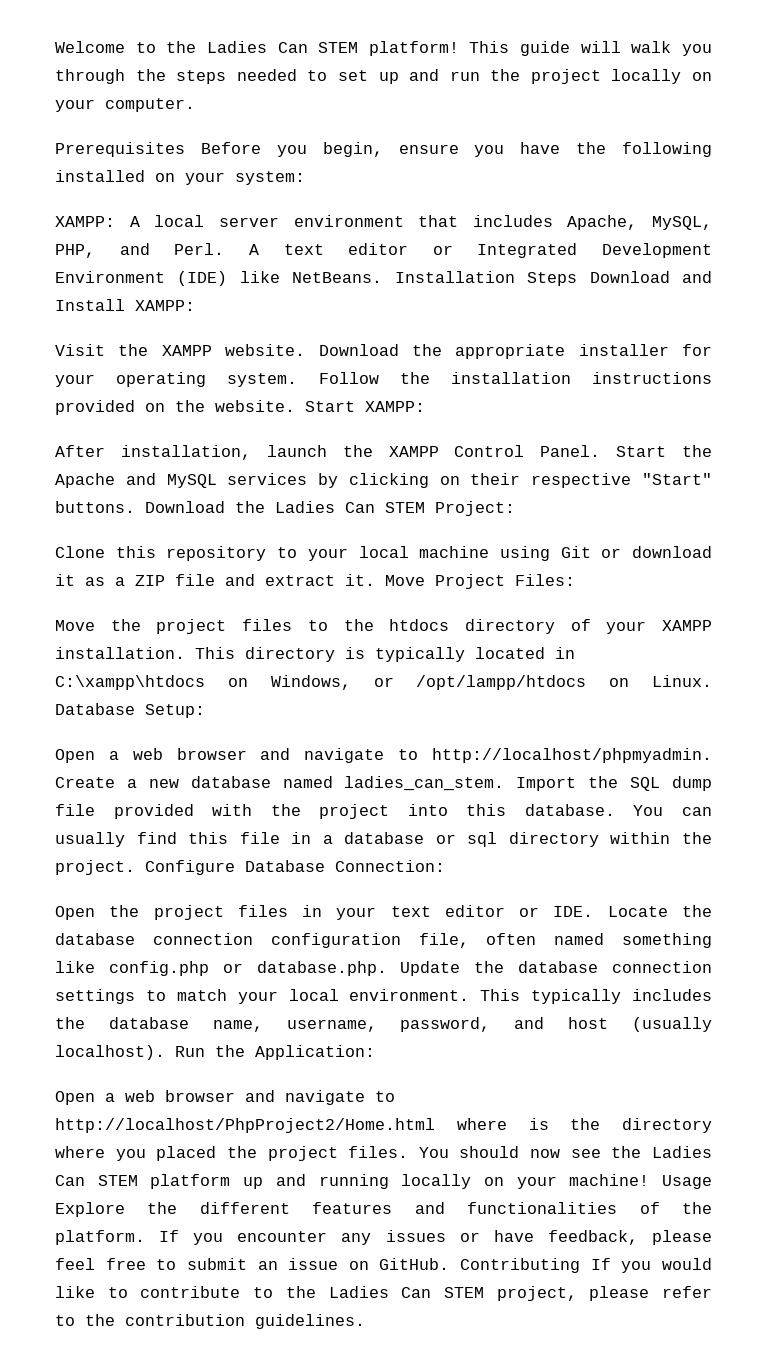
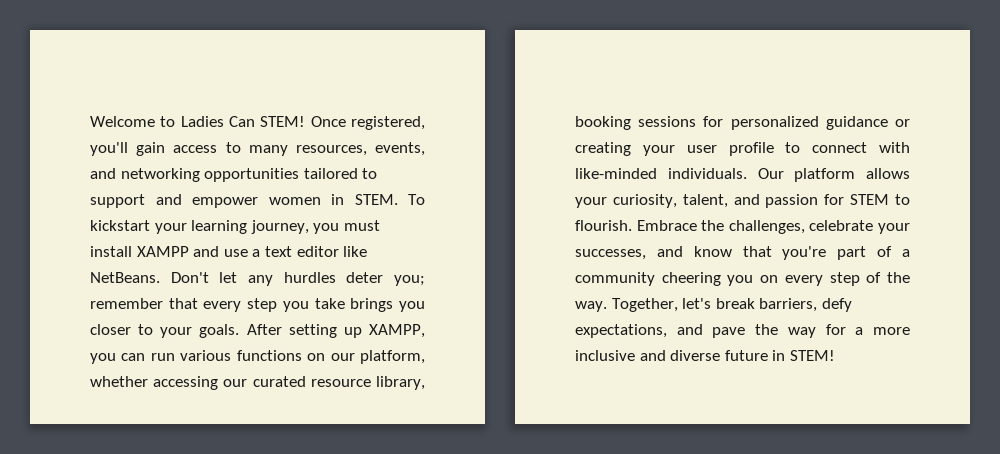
- Welcome to the Ladies Can STEM platform! This guide will walk you through the steps needed to set up and run the project locally on your computer.
- Prerequisites Before you begin, ensure you have the following installed on your system:
- XAMPP: A local server environment that includes Apache, MySQL, PHP, and Perl. A text editor or Integrated Development Environment (IDE) like NetBeans. Installation Steps Download and Install XAMPP:
- Visit the XAMPP website. Download the appropriate installer for your operating system. Follow the installation instructions provided on the website. Start XAMPP:
- After installation, launch the XAMPP Control Panel. Start the Apache and MySQL services by clicking on their respective "Start" buttons. Download the Ladies Can STEM Project:
- Clone this repository to your local machine using Git or download it as a ZIP file and extract it. Move Project Files:
- Move the project files to the htdocs directory of your XAMPP installation. This directory is typically located in C:\xampp\htdocs on Windows, or /opt/lampp/htdocs on Linux. Database Setup:
- Open a web browser and navigate to http://localhost/phpmyadmin. Create a new database named ladies_can_stem. Import the SQL dump file provided with the project into this database. You can usually find this file in a database or sql directory within the project. Configure Database Connection:
- Open the project files in your text editor or IDE. Locate the database connection configuration file, often named something like config.php or database.php. Update the database connection settings to match your local environment. This typically includes the database name, username, password, and host (usually localhost). Run the Application:
- Open a web browser and navigate to http://localhost/PhpProject2/Home.html where is the directory where you placed the project files. You should now see the Ladies Can STEM platform up and running locally on your machine! Usage Explore the different features and functionalities of the platform. If you encounter any issues or have feedback, please feel free to submit an issue on GitHub. Contributing If you would like to contribute to the Ladies Can STEM project, please refer to the contribution guidelines.
+ Welcome to Ladies Can STEM! Once registered, you'll gain access to many resources, events, and networking opportunities tailored to support and empower women in STEM. To kickstart your learning journey, you must install XAMPP and use a text editor like NetBeans. Don't let any hurdles deter you; remember that every step you take brings you closer to your goals. After setting up XAMPP, you can run various functions on our platform, whether accessing our curated resource library, booking sessions for personalized guidance or creating your user profile to connect with like-minded individuals. Our platform allows your curiosity, talent, and passion for STEM to flourish. Embrace the challenges, celebrate your successes, and know that you're part of a community cheering you on every step of the way. Together, let's break barriers, defy expectations, and pave the way for a more inclusive and diverse future in STEM!

